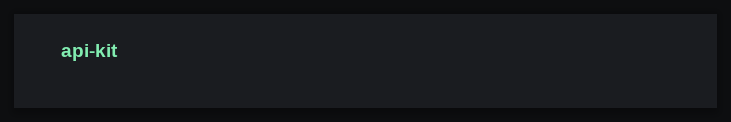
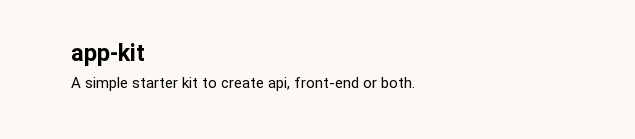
- api-kit
+ app-kit
+ A simple starter kit to create api, front-end or both.

